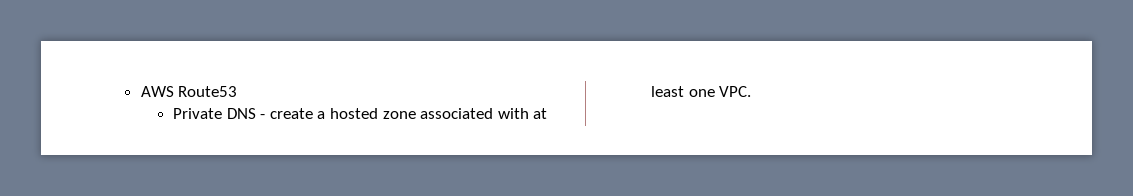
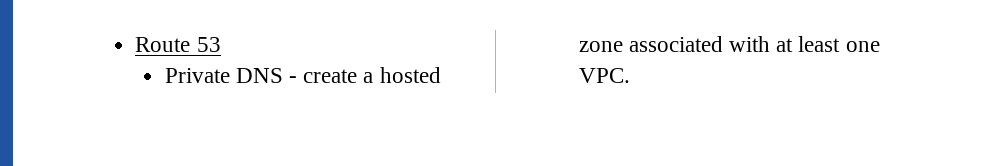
- AWS Route53
+ Route 53

